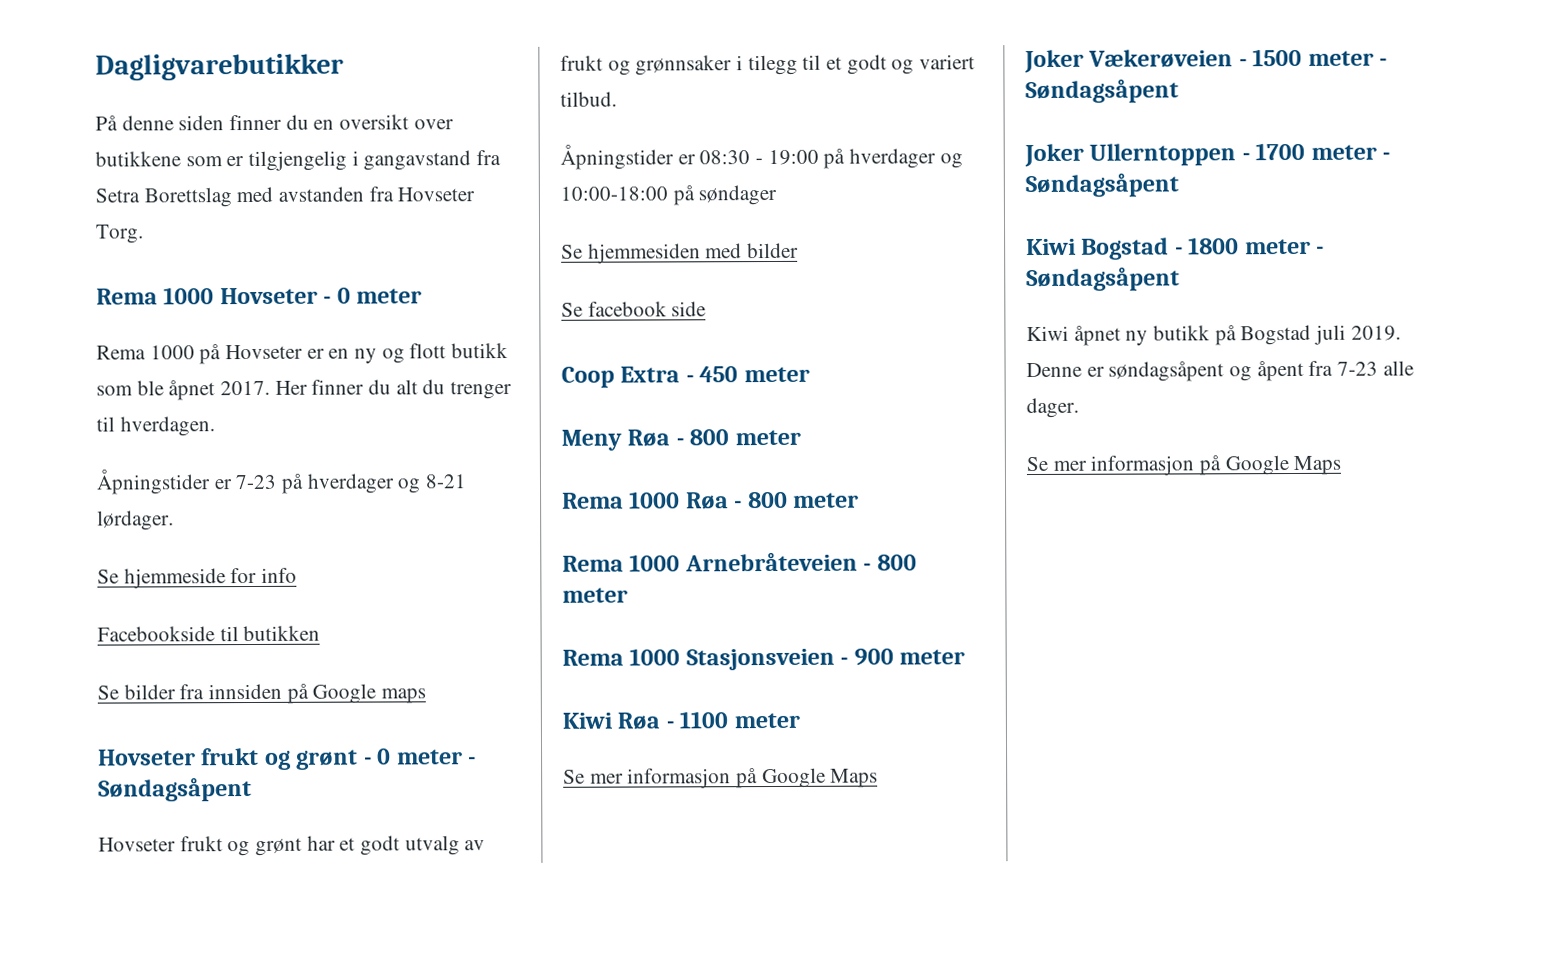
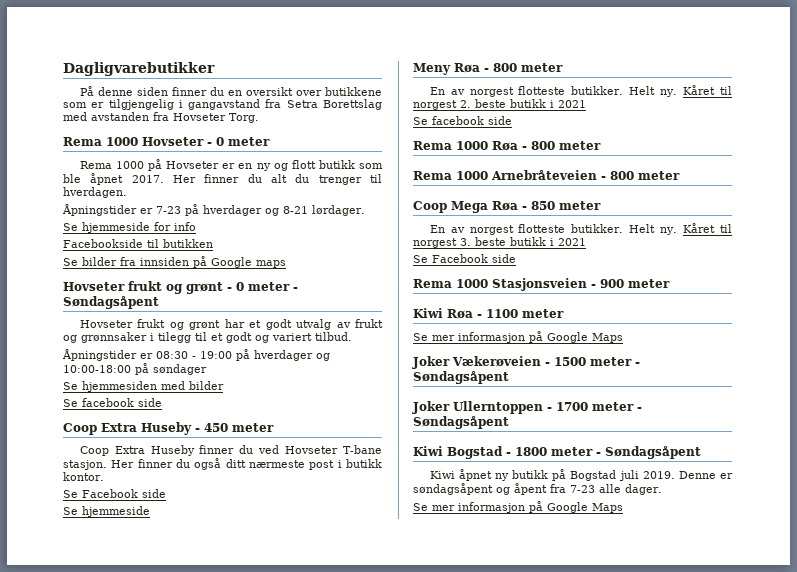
- Coop Extra - 450 meter
+ Coop Extra Huseby - 450 meter
+ Coop Extra Huseby finner du ved Hovseter T-bane stasjon. Her finner du også ditt nærmeste post i butikk kontor.
+ Se Facebook side
+ Se hjemmeside
+ En av norgest flotteste butikker. Helt ny. Kåret til norgest 2. beste butikk i 2021
+ Se facebook side
+ Coop Mega Røa - 850 meter
+ En av norgest flotteste butikker. Helt ny. Kåret til norgest 3. beste butikk i 2021
+ Se Facebook side

